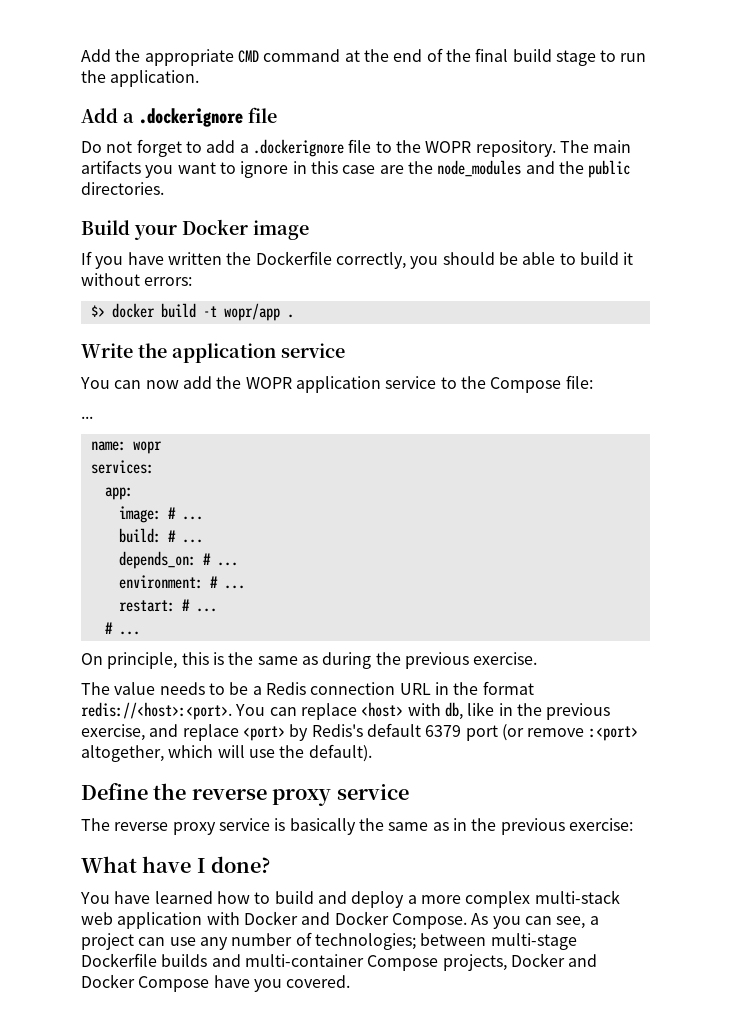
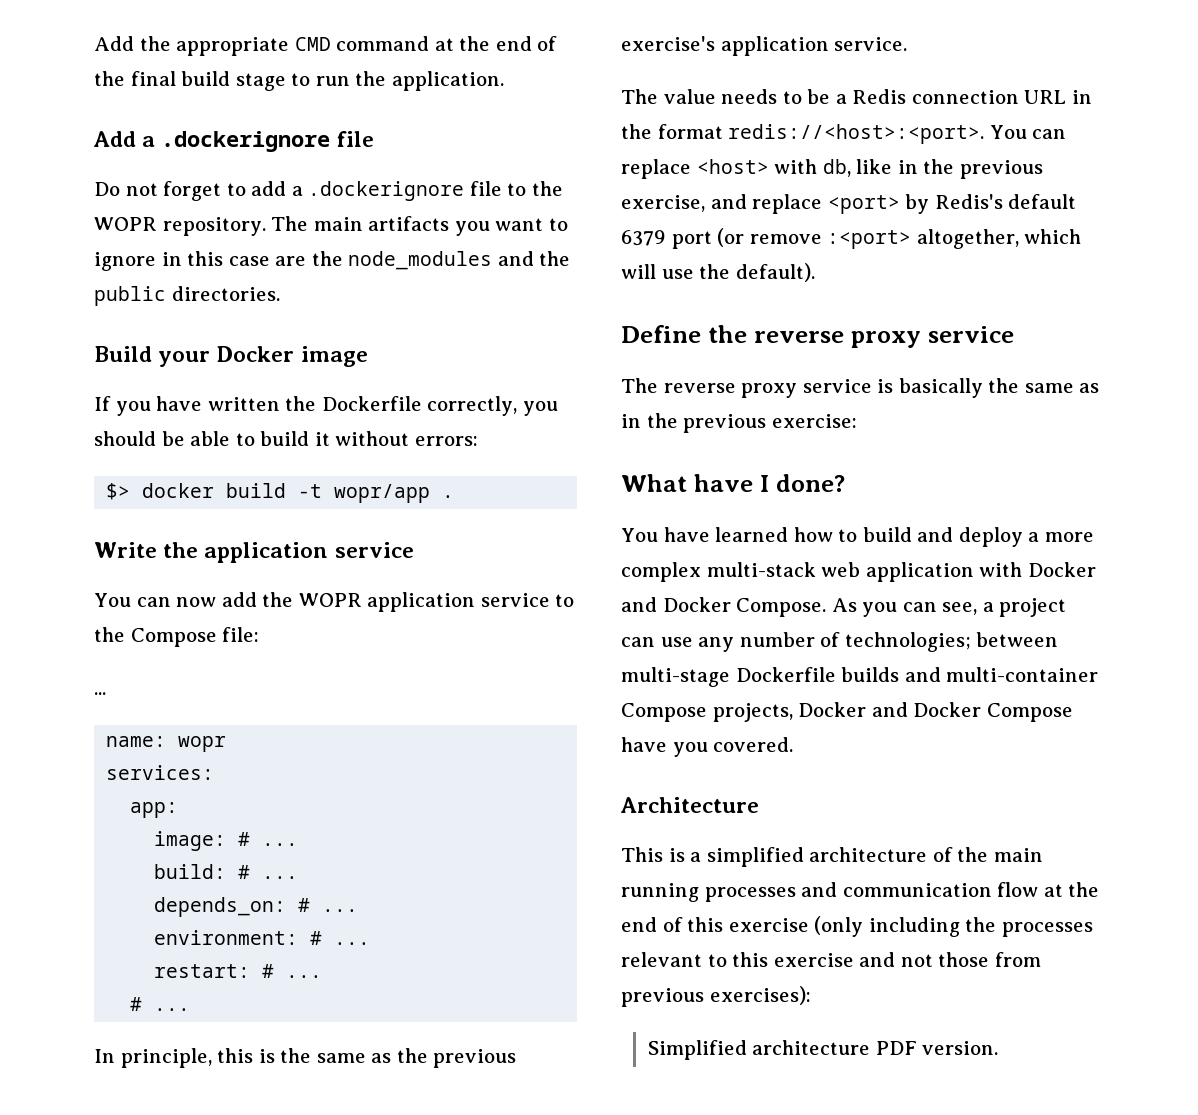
- On principle, this is the same as during the previous exercise.
+ In principle, this is the same as the previous exercise's application service.
+ Architecture
+ This is a simplified architecture of the main running processes and communication flow at the end of this exercise (only including the processes relevant to this exercise and not those from previous exercises):
+ Simplified architecture PDF version.

